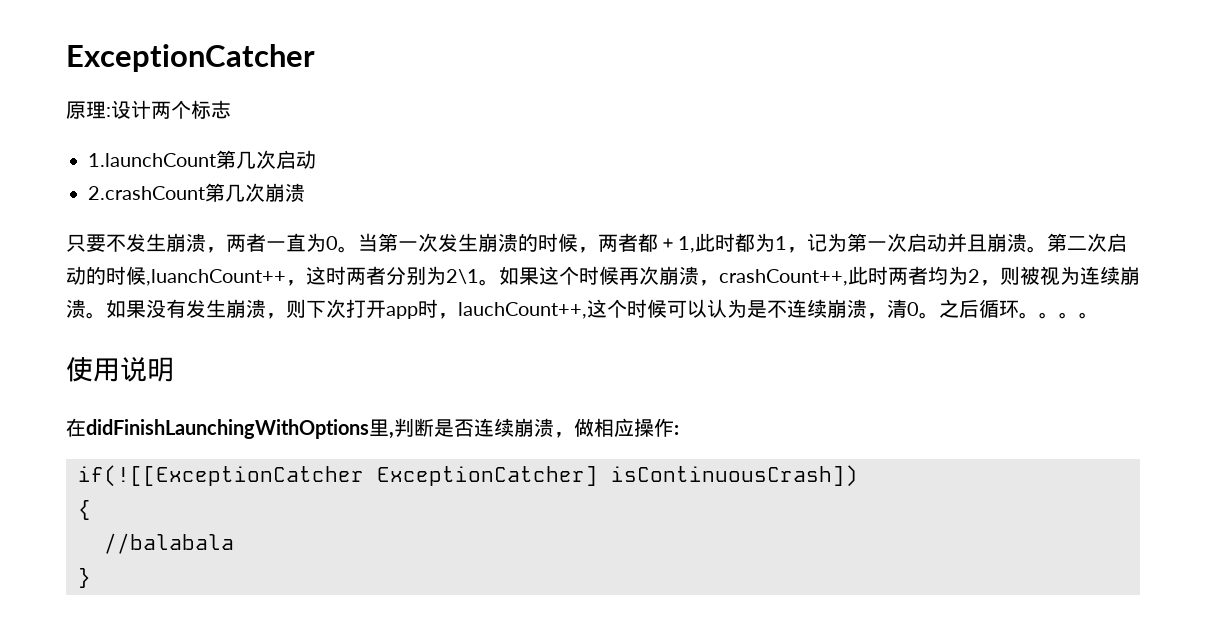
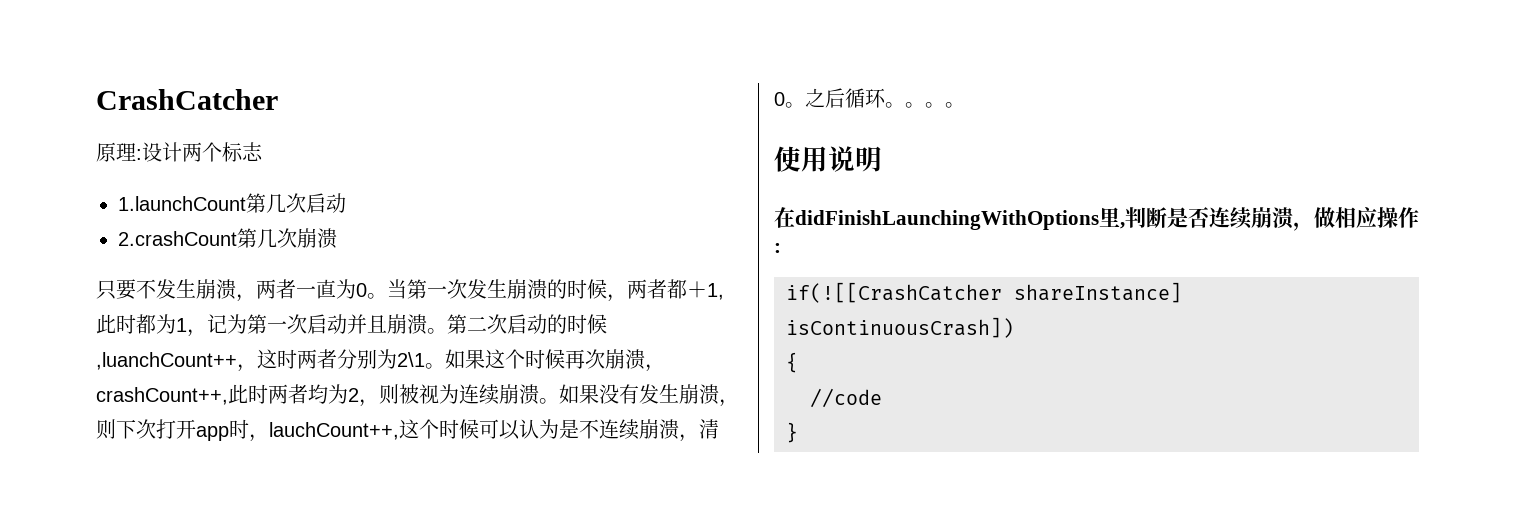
- ExceptionCatcher
+ CrashCatcher
- if(![[ExceptionCatcher ExceptionCatcher] isContinuousCrash])
+ if(![[CrashCatcher shareInstance] isContinuousCrash])
- //balabala
+ //code

